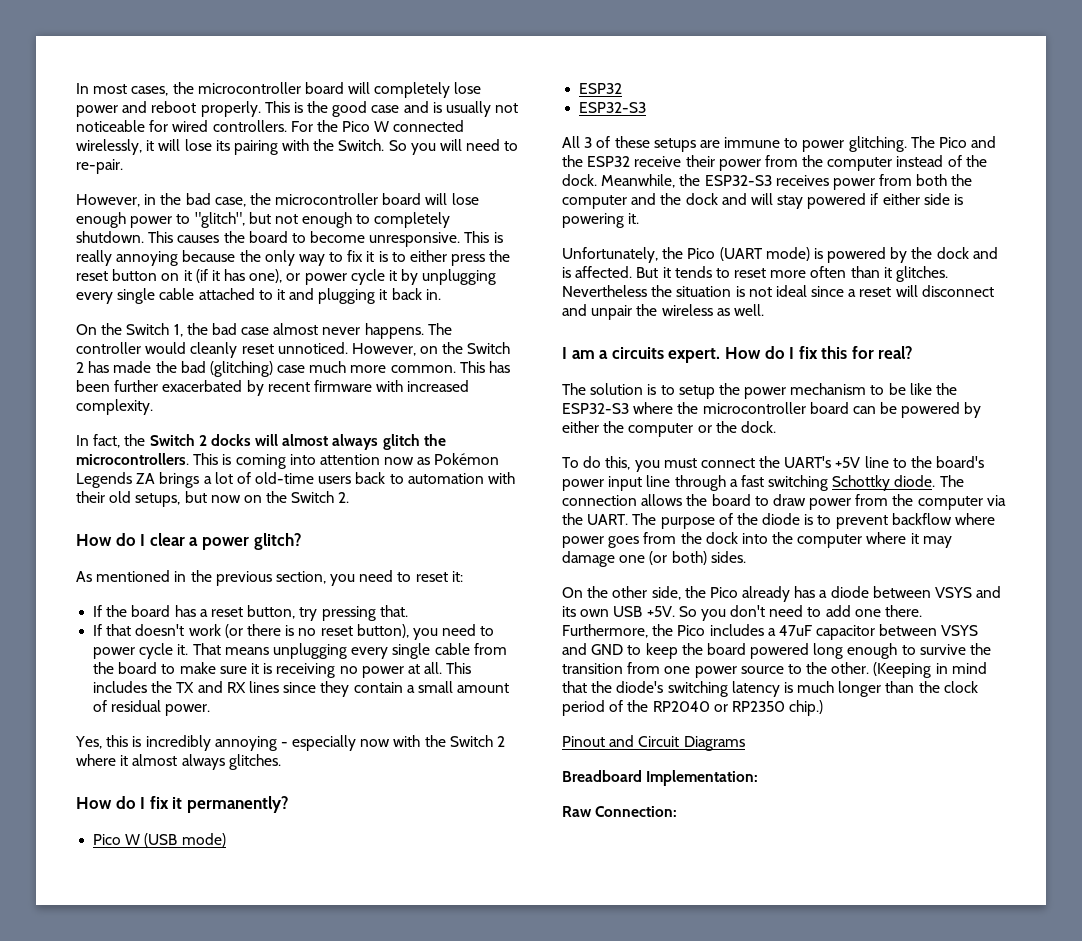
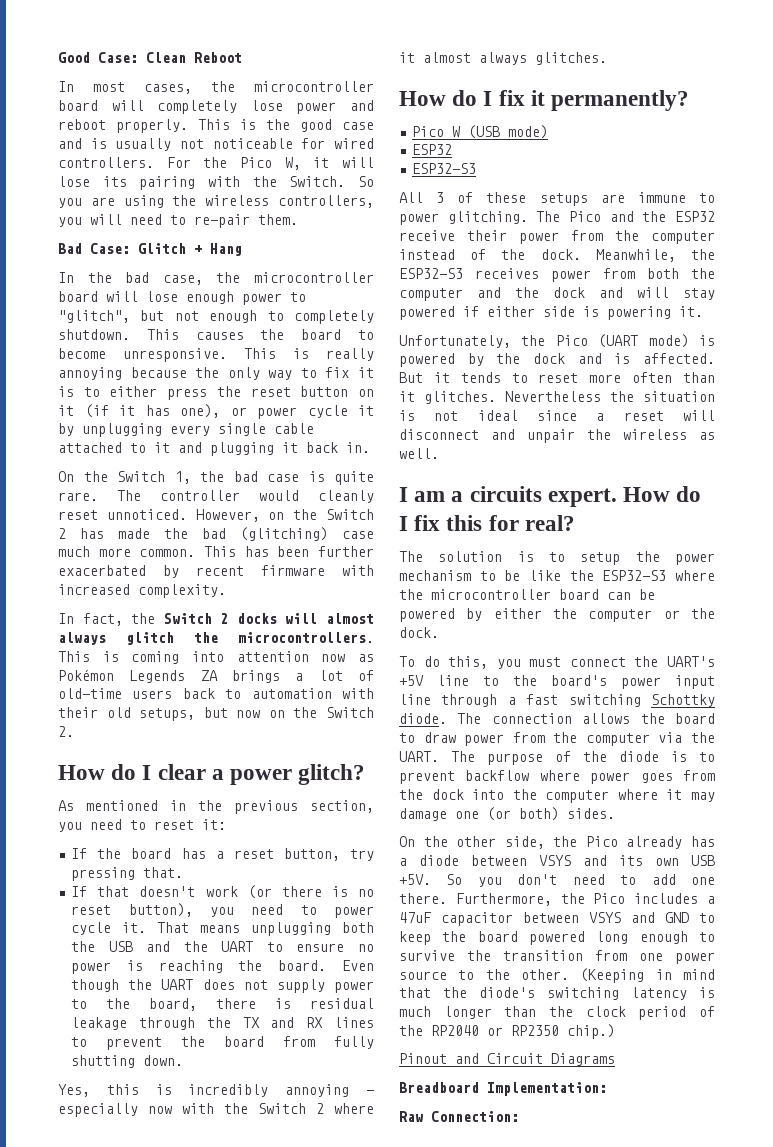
+ Good Case: Clean Reboot
- For the Pico W connected wirelessly, it will lose its pairing with the Switch.
+ For the Pico W, it will lose its pairing with the Switch.
- So you will need to re-pair.
- However, in the bad case, the microcontroller board will lose enough power to "glitch", but not enough to completely shutdown.
+ So you are using the wireless controllers, you will need to re-pair them.
+ Bad Case: Glitch + Hang
+ In the bad case, the microcontroller board will lose enough power to "glitch", but not enough to completely shutdown.
- On the Switch 1, the bad case almost never happens.
+ On the Switch 1, the bad case is quite rare.
- That means unplugging every single cable from the board to make sure it is receiving no power at all. This includes the TX and RX lines since they contain a small amount of residual power.
+ That means unplugging both the USB and the UART to ensure no power is reaching the board. Even though the UART does not supply power to the board, there is residual leakage through the TX and RX lines to prevent the board from fully shutting down.

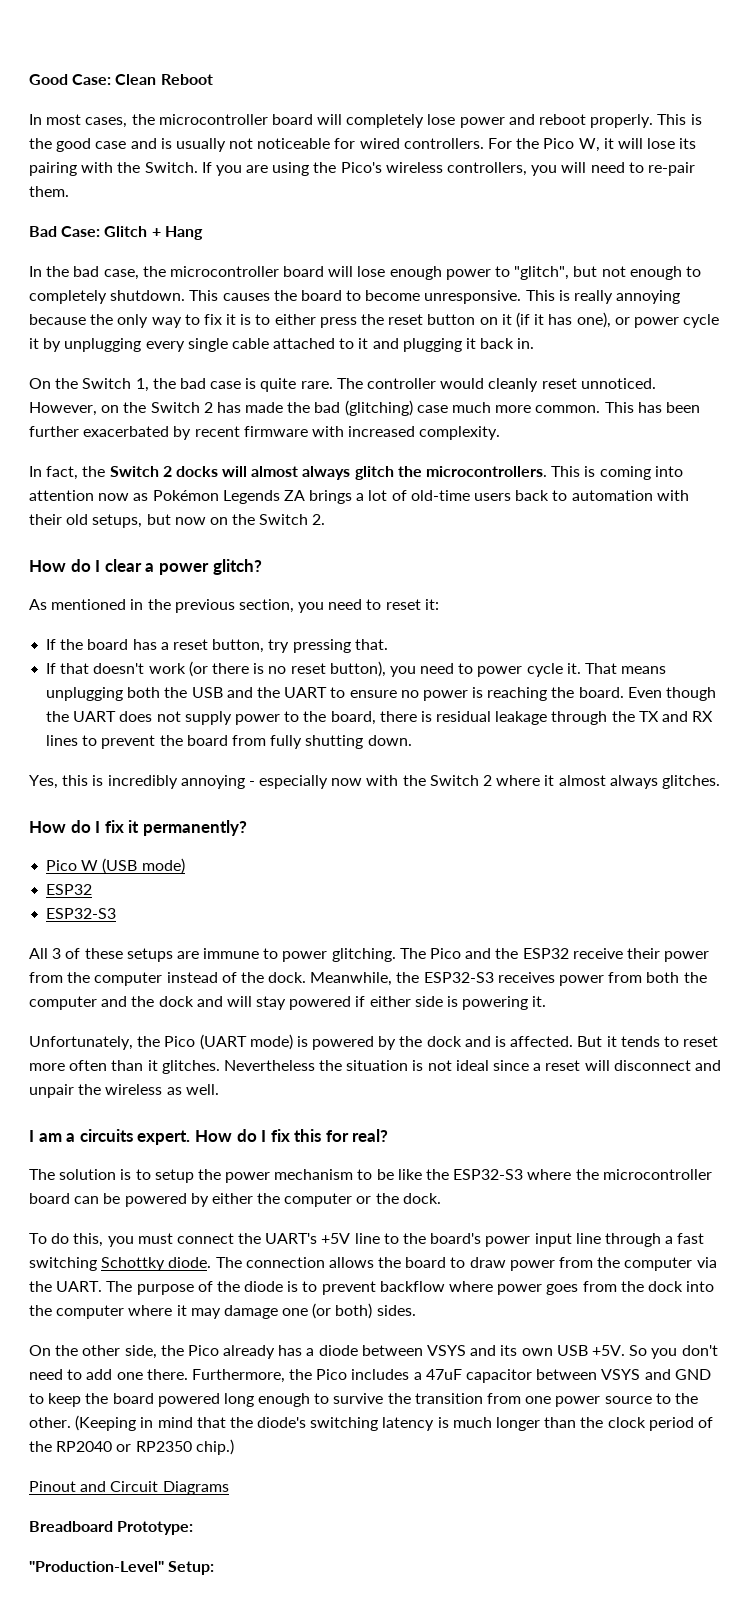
- So you are using the wireless controllers, you will need to re-pair them.
+ If you are using the Pico's wireless controllers, you will need to re-pair them.
- Breadboard Implementation:
- Raw Connection:
+ Breadboard Prototype:
+ "Production-Level" Setup:

